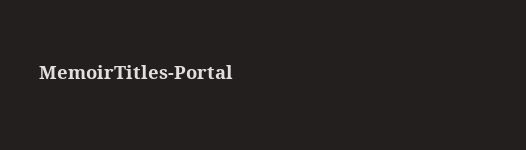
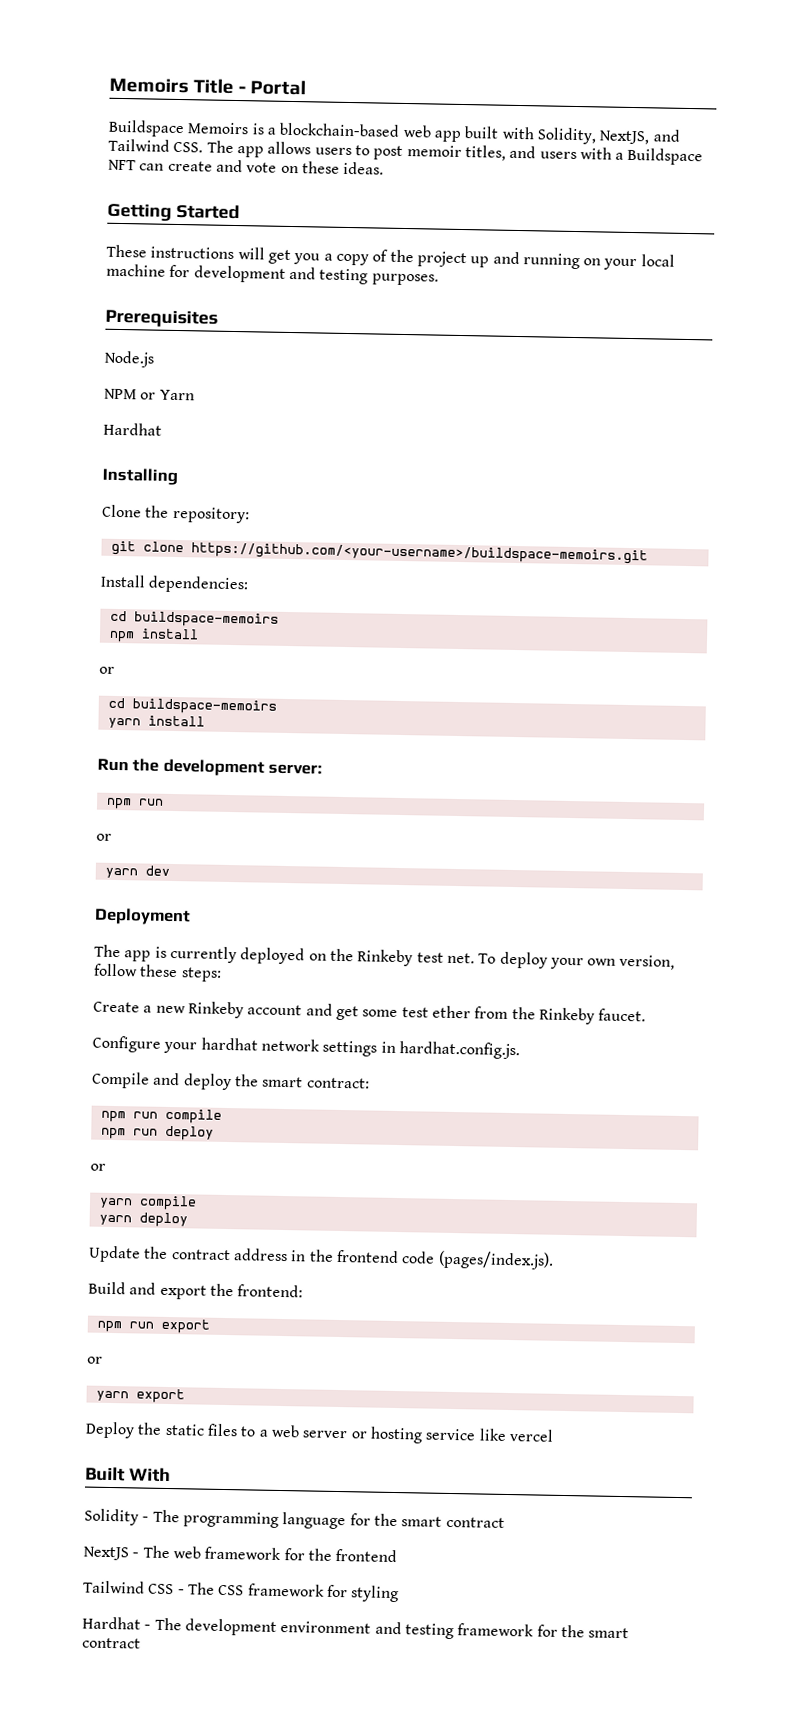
- MemoirTitles-Portal
+ Memoirs Title - Portal
+ Buildspace Memoirs is a blockchain-based web app built with Solidity, NextJS, and Tailwind CSS. The app allows users to post memoir titles, and users with a Buildspace NFT can create and vote on these ideas.
+ Getting Started
+ These instructions will get you a copy of the project up and running on your local machine for development and testing purposes.
+ Prerequisites
+ Node.js
+ NPM or Yarn
+ Hardhat
+ Installing
+ Clone the repository:
+ git clone https://github.com/<your-username>/buildspace-memoirs.git
+ Install dependencies:
+ cd buildspace-memoirs
+ npm install
+ or
+ cd buildspace-memoirs
+ yarn install
+ Run the development server:
+ npm run
+ or
+ yarn dev
+ Deployment
+ The app is currently deployed on the Rinkeby test net. To deploy your own version, follow these steps:
+ Create a new Rinkeby account and get some test ether from the Rinkeby faucet.
+ Configure your hardhat network settings in hardhat.config.js.
+ Compile and deploy the smart contract:
+ npm run compile
+ npm run deploy
+ or
+ yarn compile
+ yarn deploy
+ Update the contract address in the frontend code (pages/index.js).
+ Build and export the frontend:
+ npm run export
+ or
+ yarn export
+ Deploy the static files to a web server or hosting service like vercel
+ Built With
+ Solidity - The programming language for the smart contract
+ NextJS - The web framework for the frontend
+ Tailwind CSS - The CSS framework for styling
+ Hardhat - The development environment and testing framework for the smart contract

